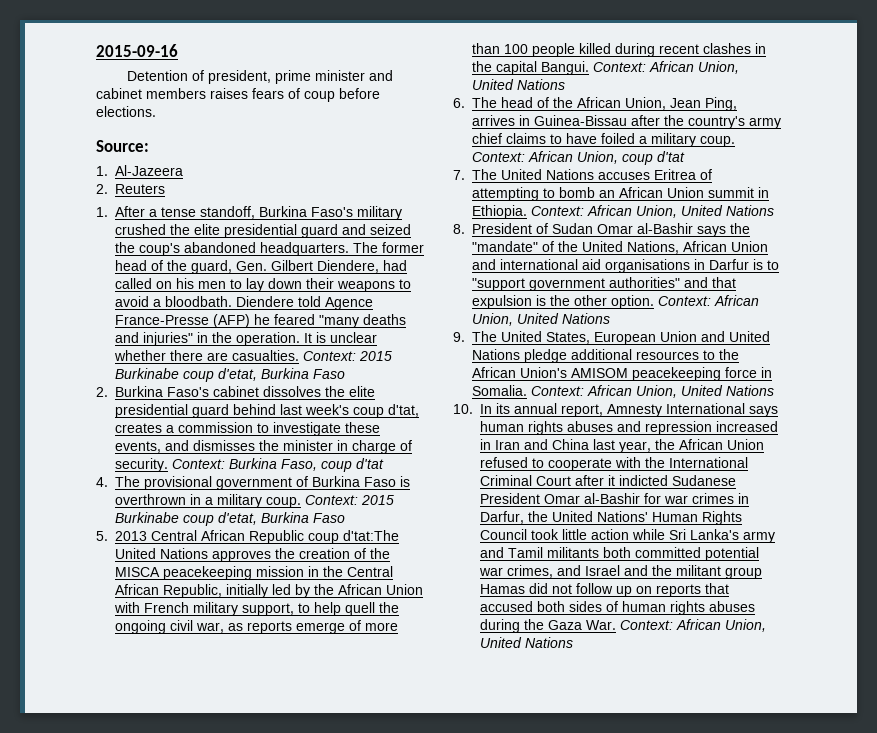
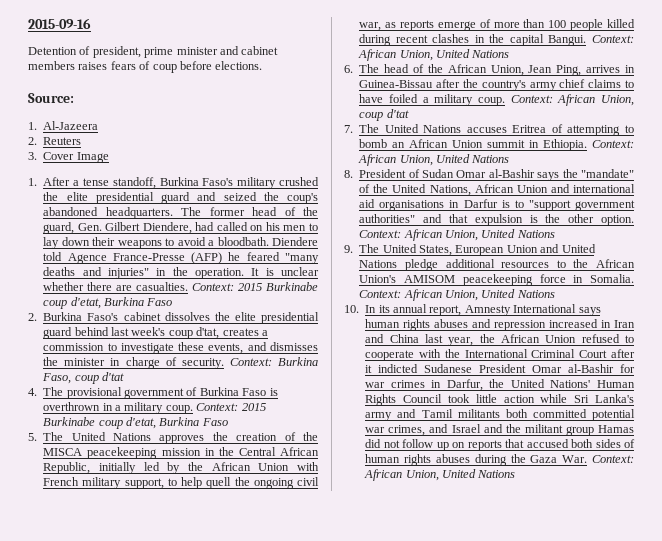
+ 3. Cover Image
- 5. 2013 Central African Republic coup d'tat:The United Nations approves the creation of the MISCA peacekeeping mission in the Central African Republic, initially led by the African Union with French military support, to help quell the ongoing civil war, as reports emerge of more than 100 people killed during recent clashes in the capital Bangui.
+ 5. The United Nations approves the creation of the MISCA peacekeeping mission in the Central African Republic, initially led by the African Union with French military support, to help quell the ongoing civil war, as reports emerge of more than 100 people killed during recent clashes in the capital Bangui.

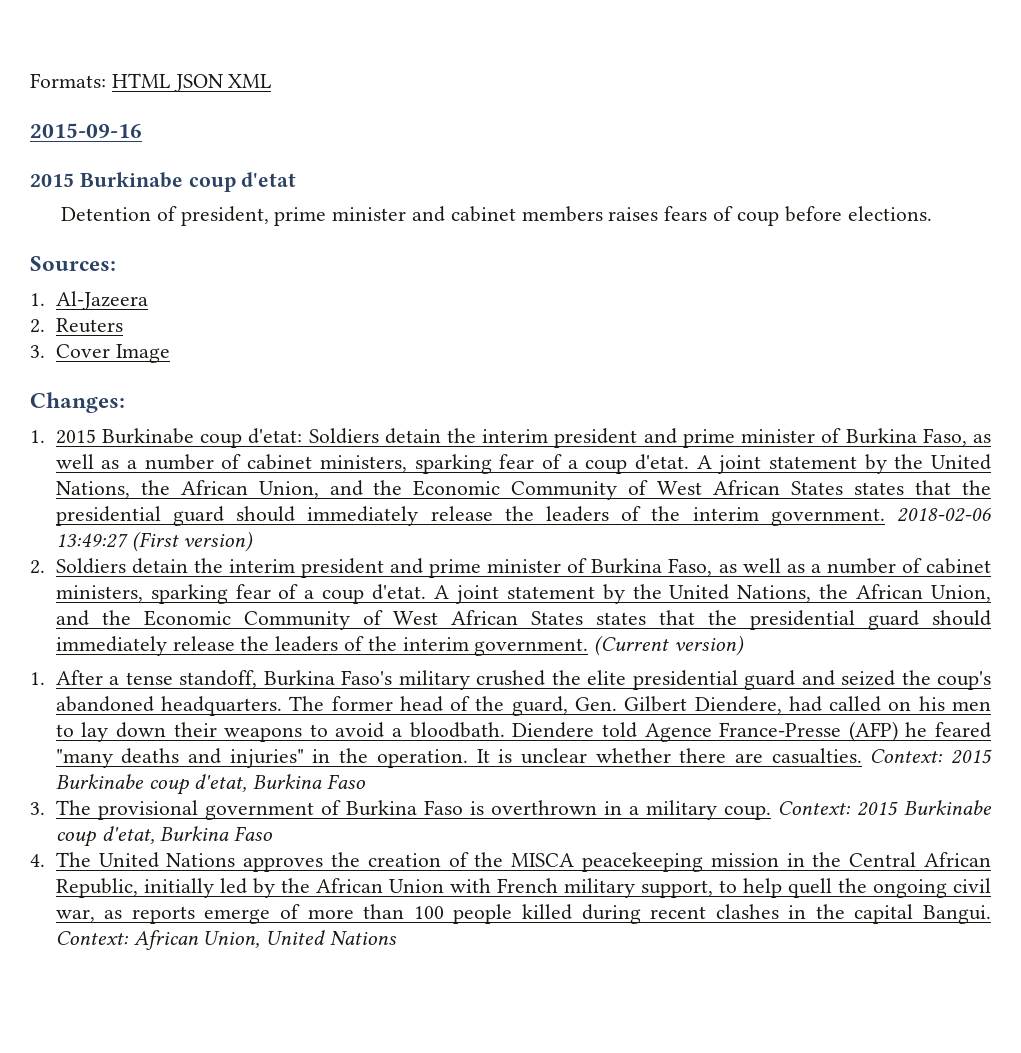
+ Formats: HTML JSON XML
  2015-09-16
+ 2015 Burkinabe coup d'etat
- Source:
+ Sources:
+ Changes:
+ 1. 2015 Burkinabe coup d'etat: Soldiers detain the interim president and prime minister of Burkina Faso, as well as a number of cabinet ministers, sparking fear of a coup d'etat. A joint statement by the United Nations, the African Union, and the Economic Community of West African States states that the presidential guard should immediately release the leaders of the interim government. 2018-02-06 13:49:27 (First version)
+ 2. Soldiers detain the interim president and prime minister of Burkina Faso, as well as a number of cabinet ministers, sparking fear of a coup d'etat. A joint statement by the United Nations, the African Union, and the Economic Community of West African States states that the presidential guard should immediately release the leaders of the interim government. (Current version)
- 2. Burkina Faso's cabinet dissolves the elite presidential guard behind last week's coup d'tat, creates a commission to investigate these events, and dismisses the minister in charge of security. Context: Burkina Faso, coup d'tat
- 4. The provisional government of Burkina Faso is overthrown in a military coup.
+ 3. The provisional government of Burkina Faso is overthrown in a military coup.
- 5. The United Nations approves the creation of the MISCA peacekeeping mission in the Central African Republic, initially led by the African Union with French military support, to help quell the ongoing civil war, as reports emerge of more than 100 people killed during recent clashes in the capital Bangui.
+ 4. The United Nations approves the creation of the MISCA peacekeeping mission in the Central African Republic, initially led by the African Union with French military support, to help quell the ongoing civil war, as reports emerge of more than 100 people killed during recent clashes in the capital Bangui.
- 6. The head of the African Union, Jean Ping, arrives in Guinea-Bissau after the country's army chief claims to have foiled a military coup. Context: African Union, coup d'tat
- 7. The United Nations accuses Eritrea of attempting to bomb an African Union summit in Ethiopia. Context: African Union, United Nations
- 8. President of Sudan Omar al-Bashir says the "mandate" of the United Nations, African Union and international aid organisations in Darfur is to "support government authorities" and that expulsion is the other option. Context: African Union, United Nations
- 9. The United States, European Union and United Nations pledge additional resources to the African Union's AMISOM peacekeeping force in Somalia. Context: African Union, United Nations
- 10. In its annual report, Amnesty International says human rights abuses and repression increased in Iran and China last year, the African Union refused to cooperate with the International Criminal Court after it indicted Sudanese President Omar al-Bashir for war crimes in Darfur, the United Nations' Human Rights Council took little action while Sri Lanka's army and Tamil militants both committed potential war crimes, and Israel and the militant group Hamas did not follow up on reports that accused both sides of human rights abuses during the Gaza War. Context: African Union, United Nations

